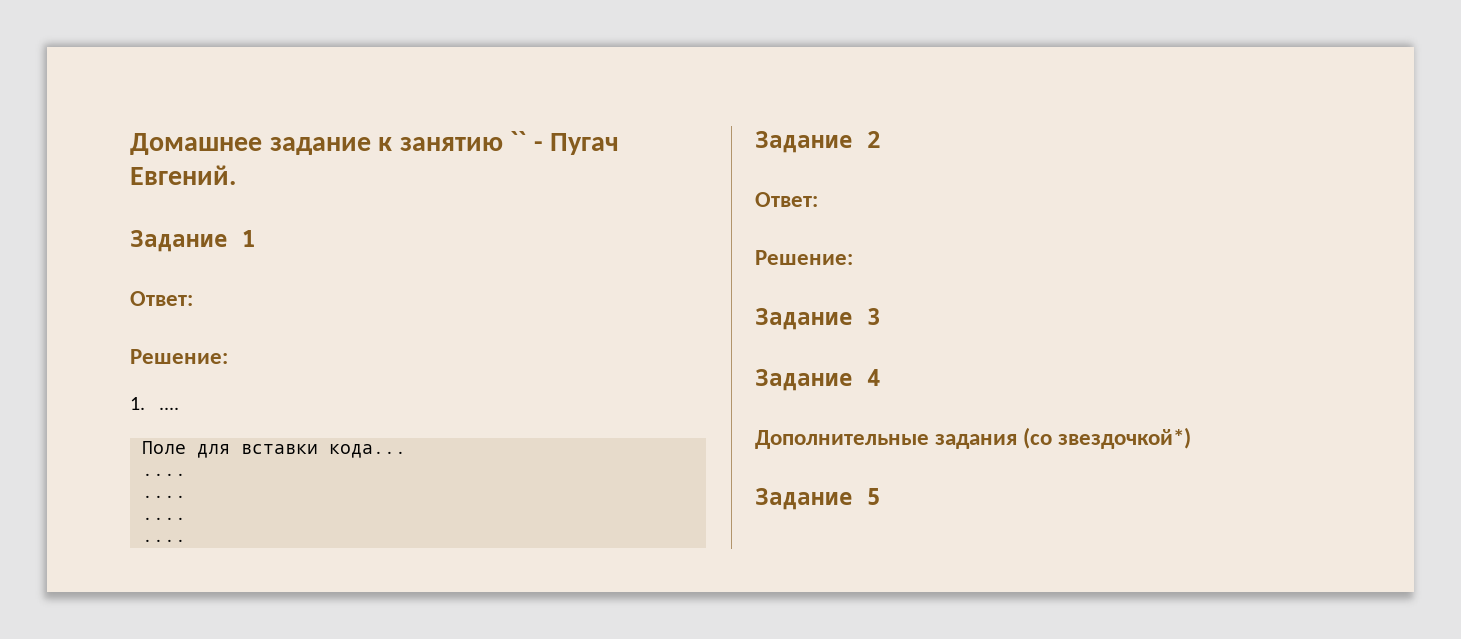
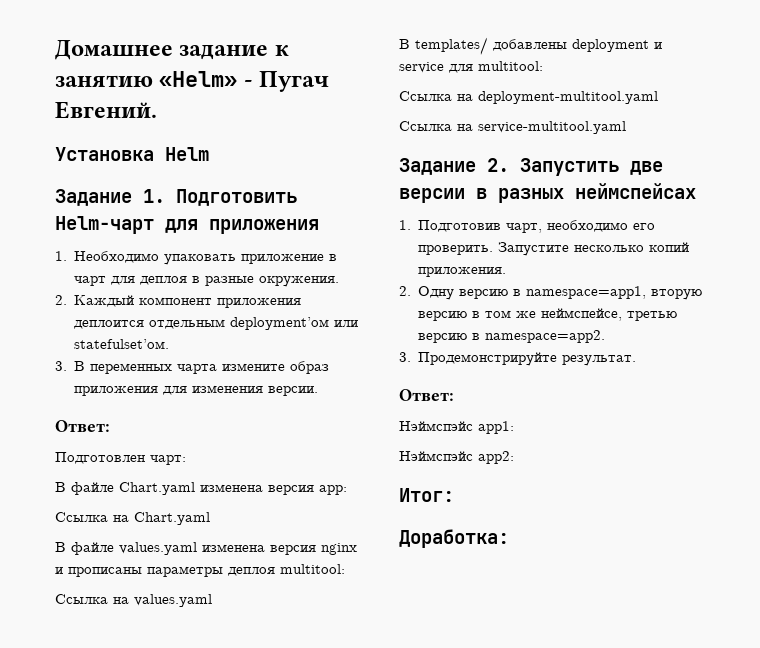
- Домашнее задание к занятию `` - Пугач Евгений.
+ Домашнее задание к занятию «Helm» - Пугач Евгений.
- Задание 1
+ Установка Helm
+ Задание 1. Подготовить Helm-чарт для приложения
+ 1. Необходимо упаковать приложение в чарт для деплоя в разные окружения.
+ 2. Каждый компонент приложения деплоится отдельным deployment’ом или statefulset’ом.
+ 3. В переменных чарта измените образ приложения для изменения версии.
  Ответ:
- Решение:
- 1. ....
- Поле для вставки кода...
- ....
- ....
- ....
- ....
- Задание 2
+ Подготовлен чарт:
+ В файле Chart.yaml изменена версия app:
+ Ссылка на Chart.yaml
+ В файле values.yaml изменена версия nginx и прописаны параметры деплоя multitool:
+ Ссылка на values.yaml
+ В templates/ добавлены deployment и service для multitool:
+ Ссылка на deployment-multitool.yaml
+ Ссылка на service-multitool.yaml
+ Задание 2. Запустить две версии в разных неймспейсах
+ 1. Подготовив чарт, необходимо его проверить. Запуститe несколько копий приложения.
+ 2. Одну версию в namespace=app1, вторую версию в том же неймспейсе, третью версию в namespace=app2.
+ 3. Продемонстрируйте результат.
  Ответ:
- Решение:
- Задание 3
- Задание 4
- Дополнительные задания (со звездочкой*)
- Задание 5
+ Нэймспэйс app1:
+ Нэймспэйс app2:
+ Итог:
+ Доработка:

